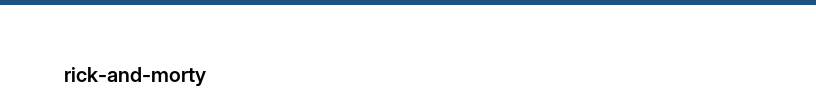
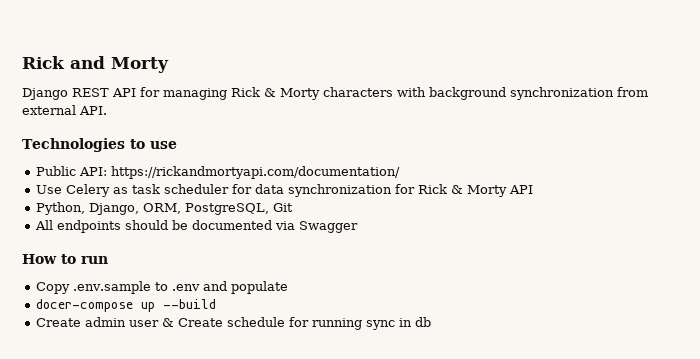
- rick-and-morty
+ Rick and Morty
+ Django REST API for managing Rick & Morty characters with background synchronization from external API.
+ Technologies to use
+ Public API: https://rickandmortyapi.com/documentation/
+ Use Celery as task scheduler for data synchronization for Rick & Morty API
+ Python, Django, ORM, PostgreSQL, Git
+ All endpoints should be documented via Swagger
+ How to run
+ Copy .env.sample to .env and populate
+ docer-compose up --build
+ Create admin user & Create schedule for running sync in db

